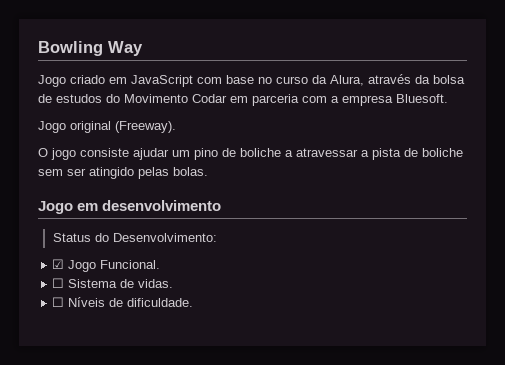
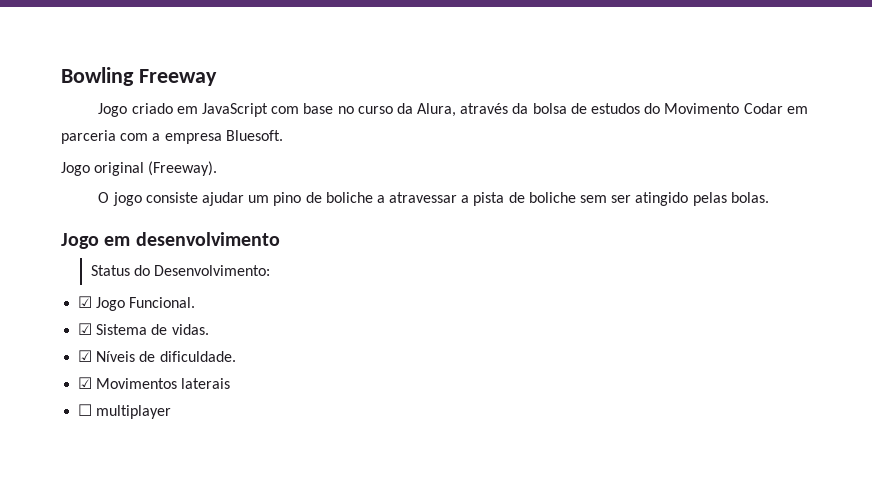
- Bowling Way
+ Bowling Freeway
- ☐ Sistema de vidas.
+ ☑ Sistema de vidas.
- ☐ Níveis de dificuldade.
+ ☑ Níveis de dificuldade.
+ ☑ Movimentos laterais
+ ☐ multiplayer

